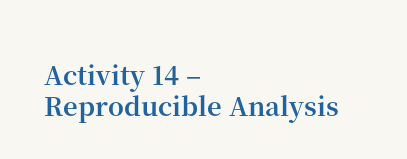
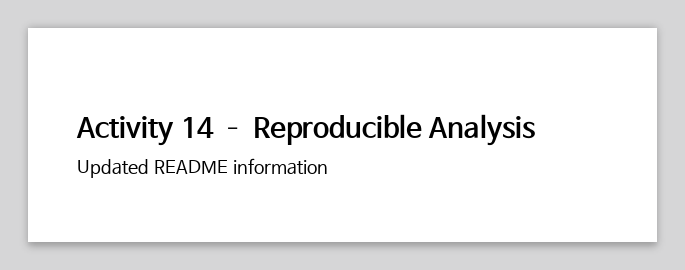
+ Updated README information

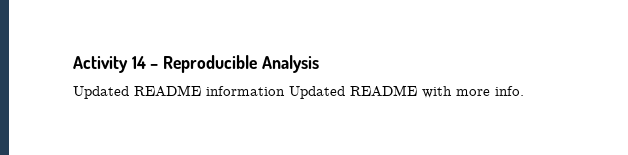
- Updated README information
+ Updated README information Updated README with more info.

